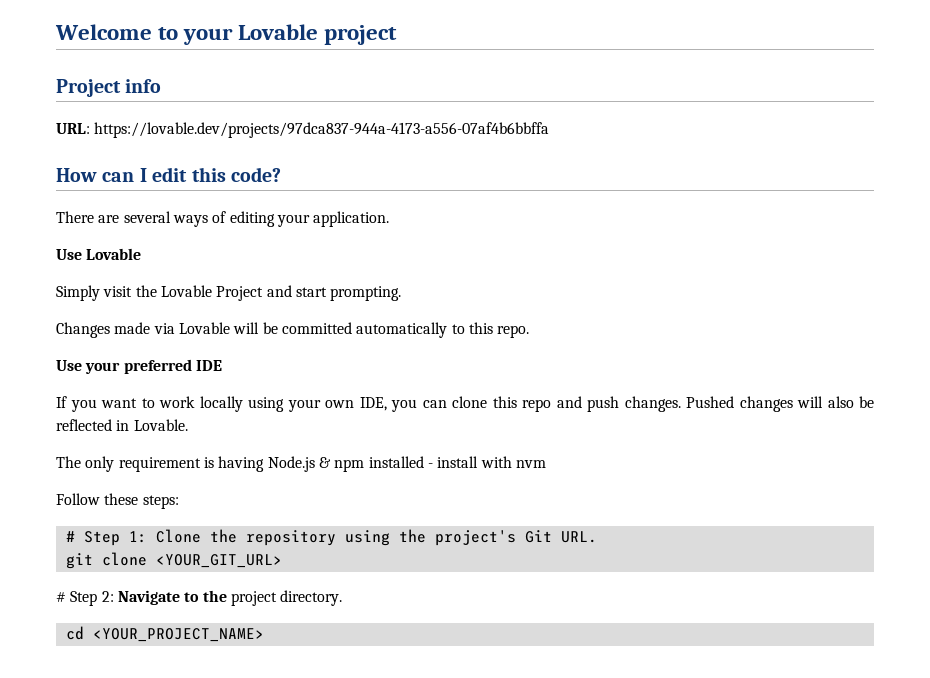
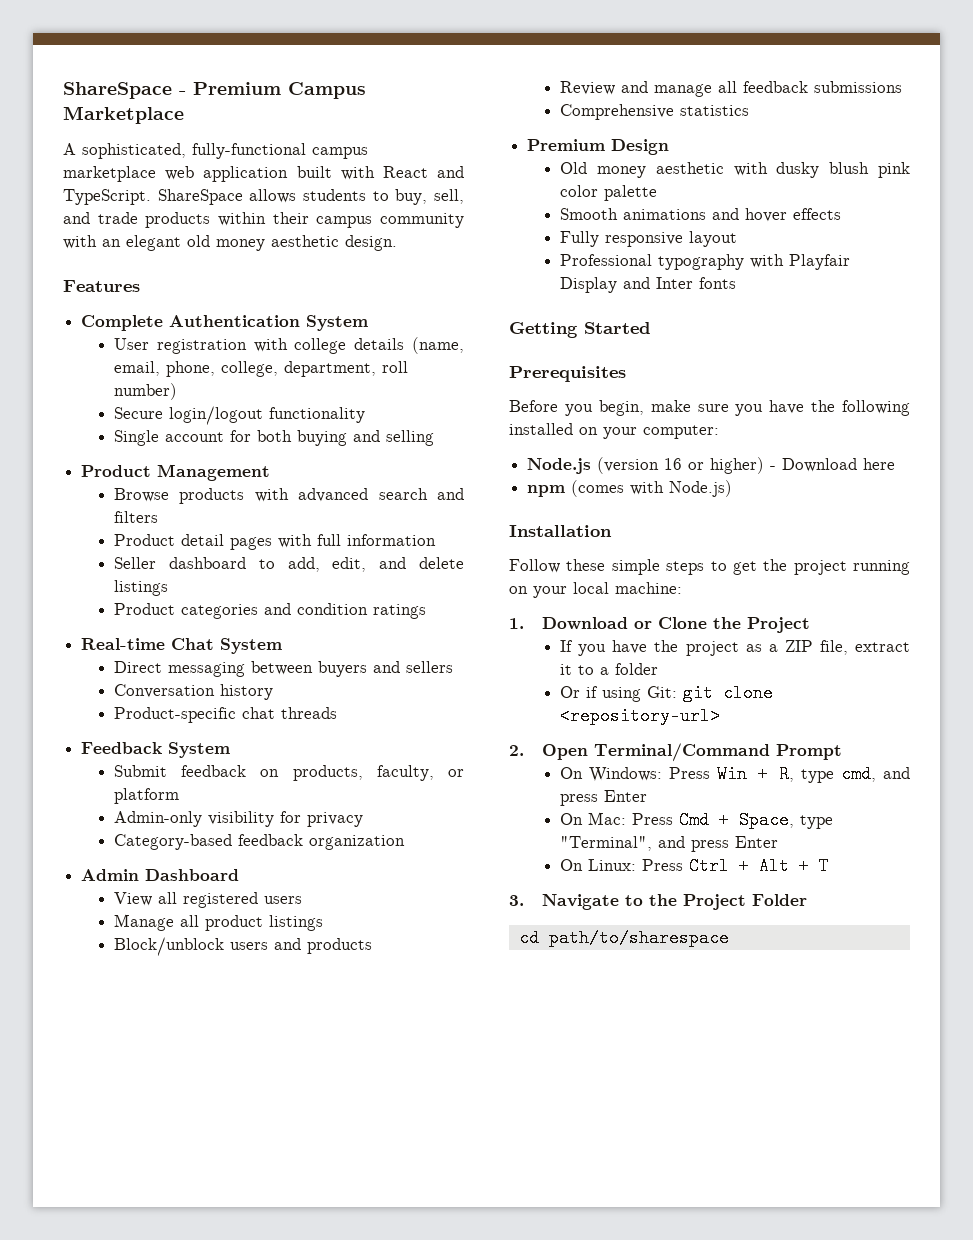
- Welcome to your Lovable project
- Project info
- URL: https://lovable.dev/projects/97dca837-944a-4173-a556-07af4b6bbffa
- How can I edit this code?
- There are several ways of editing your application.
- Use Lovable
- Simply visit the Lovable Project and start prompting.
- Changes made via Lovable will be committed automatically to this repo.
- Use your preferred IDE
- If you want to work locally using your own IDE, you can clone this repo and push changes. Pushed changes will also be reflected in Lovable.
- The only requirement is having Node.js & npm installed - install with nvm
- Follow these steps:
- # Step 1: Clone the repository using the project's Git URL.
- git clone <YOUR_GIT_URL>
- # Step 2: Navigate to the project directory.
+ ShareSpace - Premium Campus Marketplace
+ A sophisticated, fully-functional campus marketplace web application built with React and TypeScript. ShareSpace allows students to buy, sell, and trade products within their campus community with an elegant old money aesthetic design.
+ Features
+ Complete Authentication System
+ User registration with college details (name, email, phone, college, department, roll number)
+ Secure login/logout functionality
+ Single account for both buying and selling
+ Product Management
+ Browse products with advanced search and filters
+ Product detail pages with full information
+ Seller dashboard to add, edit, and delete listings
+ Product categories and condition ratings
+ Real-time Chat System
+ Direct messaging between buyers and sellers
+ Conversation history
+ Product-specific chat threads
+ Feedback System
+ Submit feedback on products, faculty, or platform
+ Admin-only visibility for privacy
+ Category-based feedback organization
+ Admin Dashboard
+ View all registered users
+ Manage all product listings
+ Block/unblock users and products
+ Review and manage all feedback submissions
+ Comprehensive statistics
+ Premium Design
+ Old money aesthetic with dusky blush pink color palette
+ Smooth animations and hover effects
+ Fully responsive layout
+ Professional typography with Playfair Display and Inter fonts
+ Getting Started
+ Prerequisites
+ Before you begin, make sure you have the following installed on your computer:
+ Node.js (version 16 or higher) - Download here
+ npm (comes with Node.js)
+ Installation
+ Follow these simple steps to get the project running on your local machine:
+ 1. Download or Clone the Project
+ If you have the project as a ZIP file, extract it to a folder
+ Or if using Git: git clone <repository-url>
+ 2. Open Terminal/Command Prompt
+ On Windows: Press Win + R, type cmd, and press Enter
+ On Mac: Press Cmd + Space, type "Terminal", and press Enter
+ On Linux: Press Ctrl + Alt + T
+ 3. Navigate to the Project Folder
- cd <YOUR_PROJECT_NAME>
+ cd path/to/sharespace

